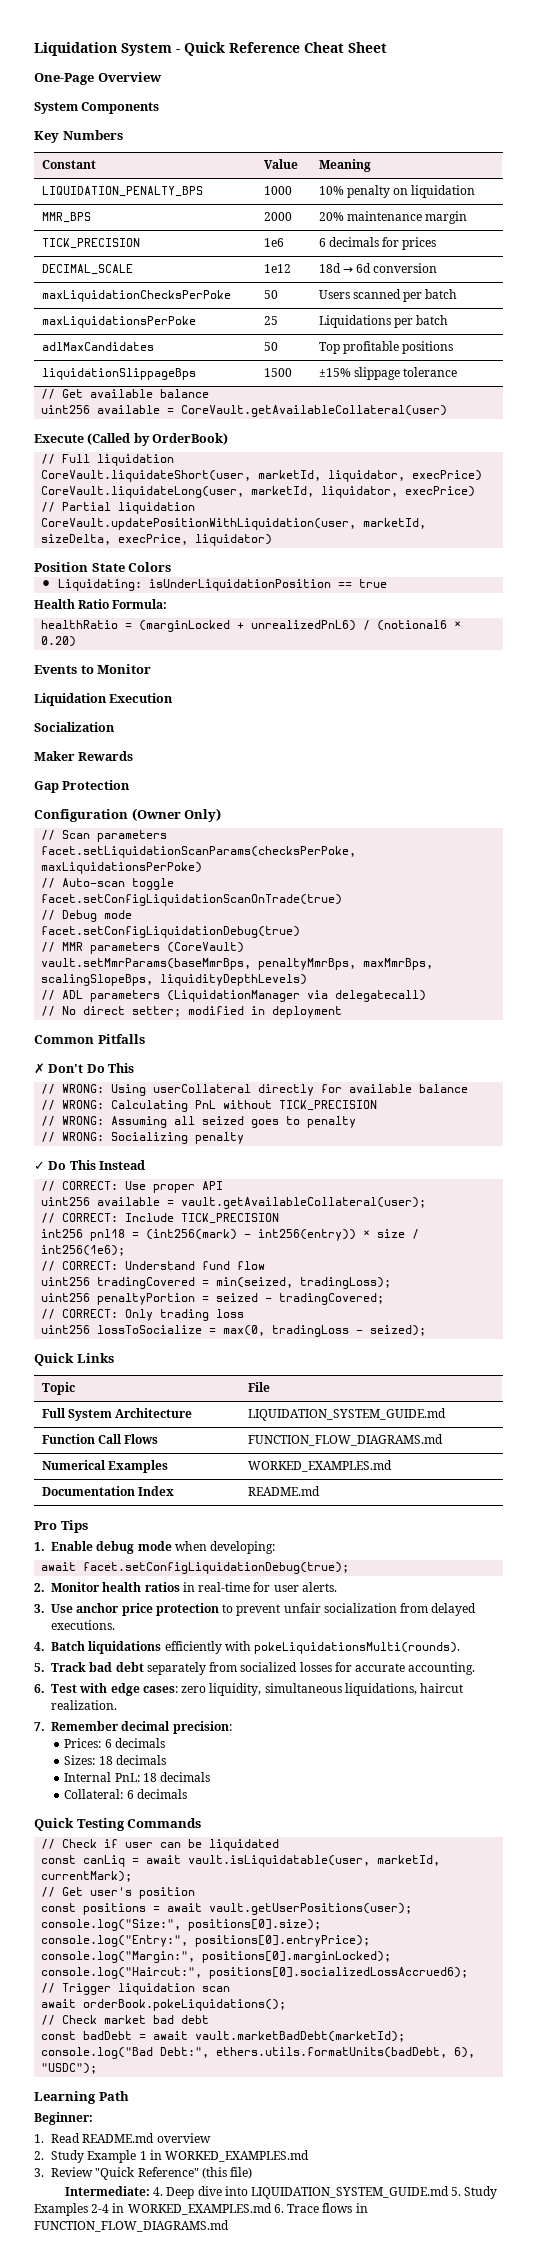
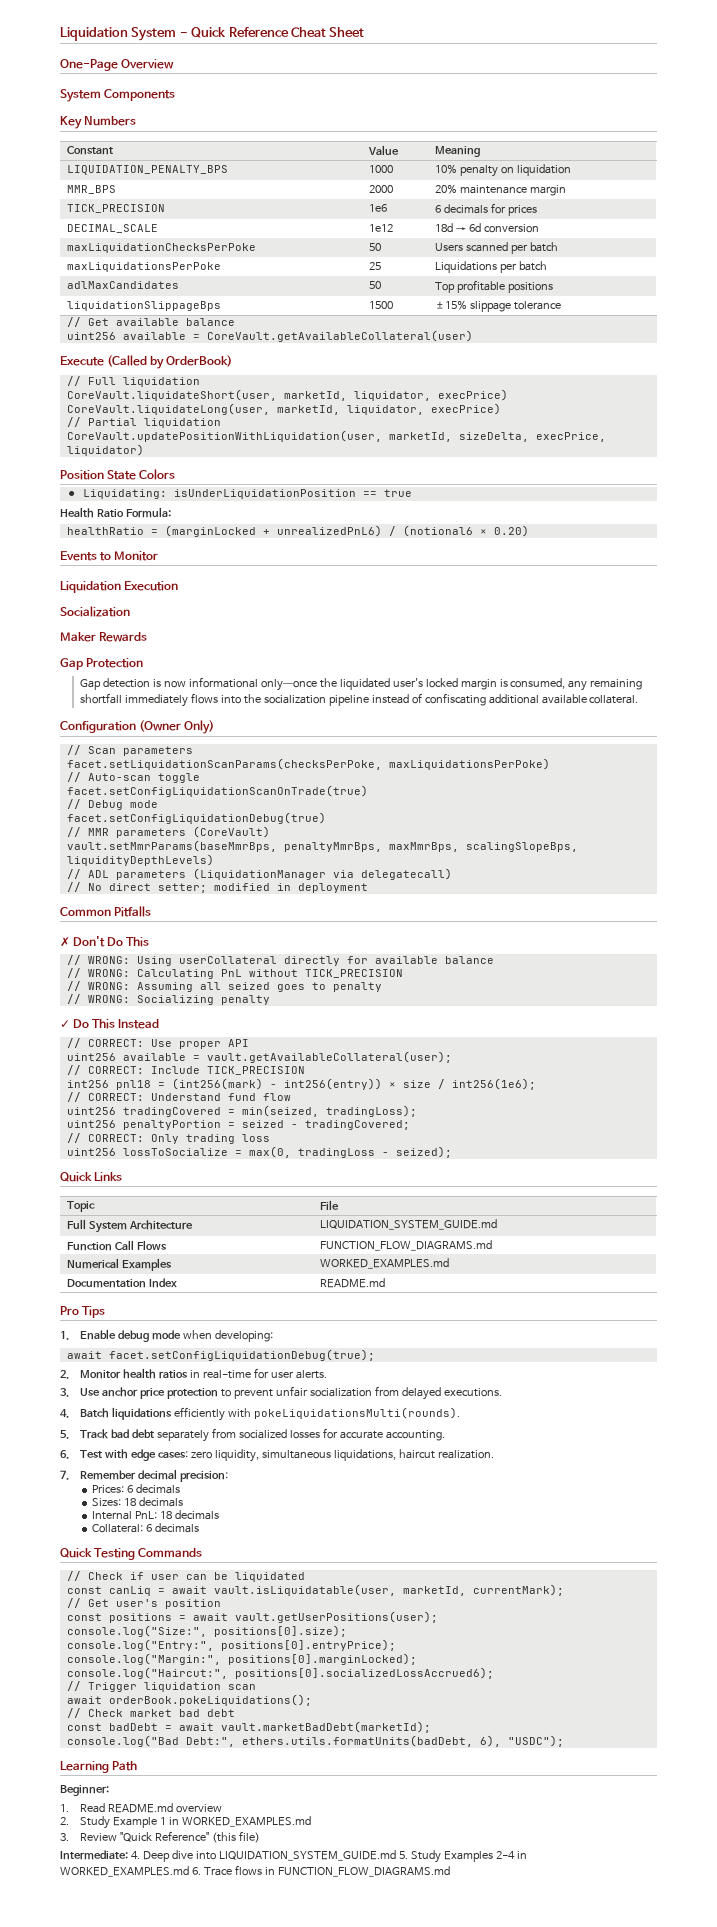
+ Gap detection is now informational only—once the liquidated user's locked margin is consumed, any remaining shortfall immediately flows into the socialization pipeline instead of confiscating additional available collateral.

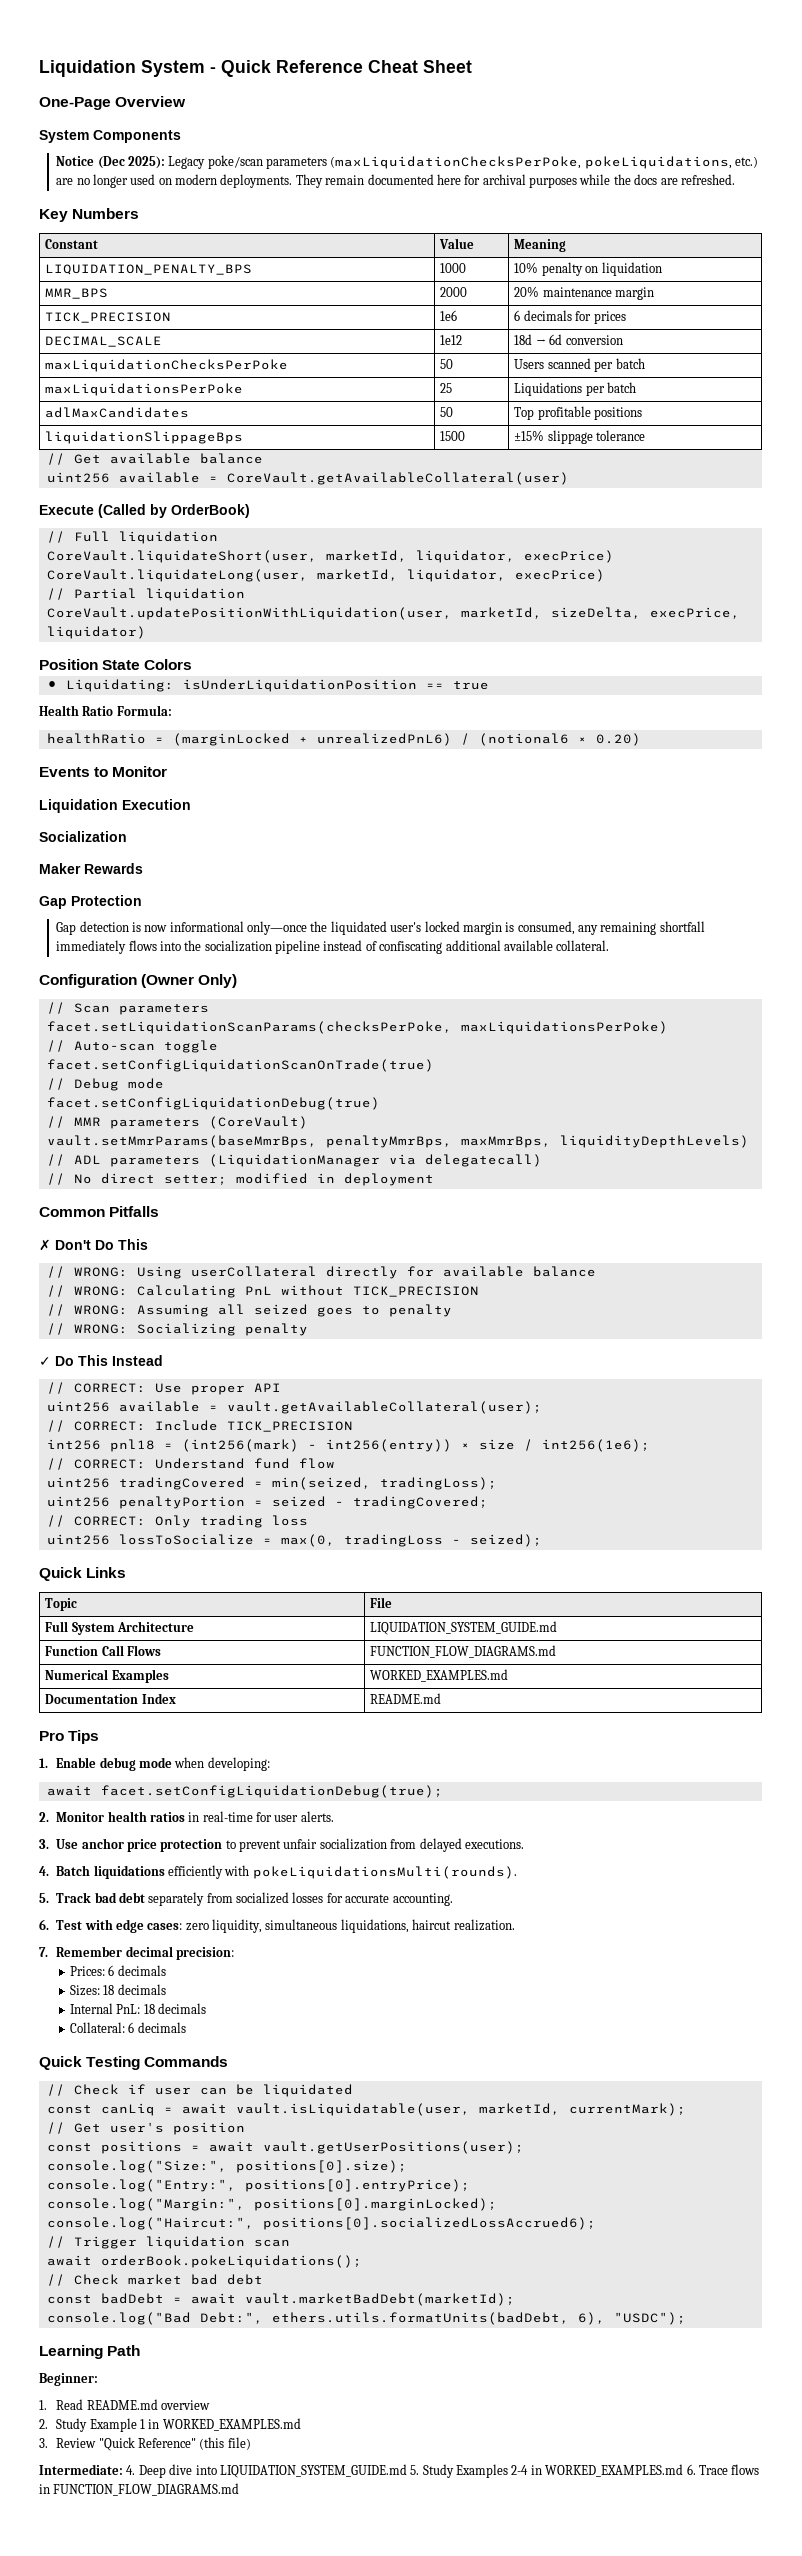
+ Notice (Dec 2025): Legacy poke/scan parameters (maxLiquidationChecksPerPoke, pokeLiquidations, etc.) are no longer used on modern deployments. They remain documented here for archival purposes while the docs are refreshed.
- vault.setMmrParams(baseMmrBps, penaltyMmrBps, maxMmrBps, scalingSlopeBps, liquidityDepthLevels)
+ vault.setMmrParams(baseMmrBps, penaltyMmrBps, maxMmrBps, liquidityDepthLevels)

